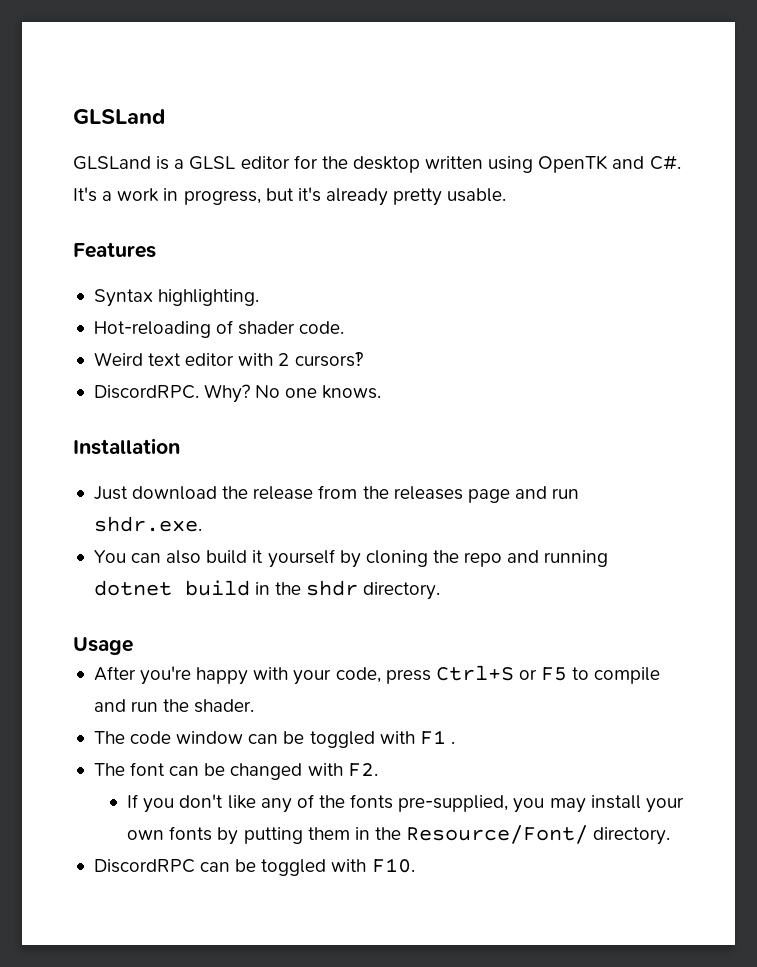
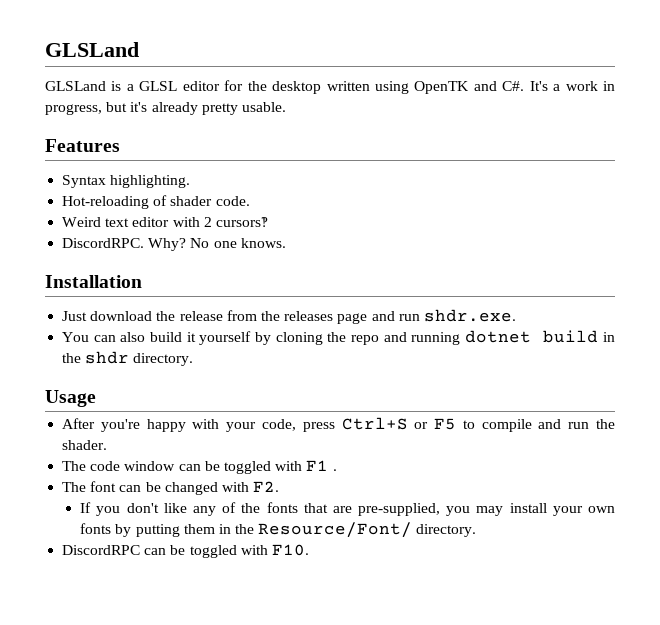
- If you don't like any of the fonts pre-supplied, you may install your own fonts by putting them in the Resource/Font/ directory.
+ If you don't like any of the fonts that are pre-supplied, you may install your own fonts by putting them in the Resource/Font/ directory.

